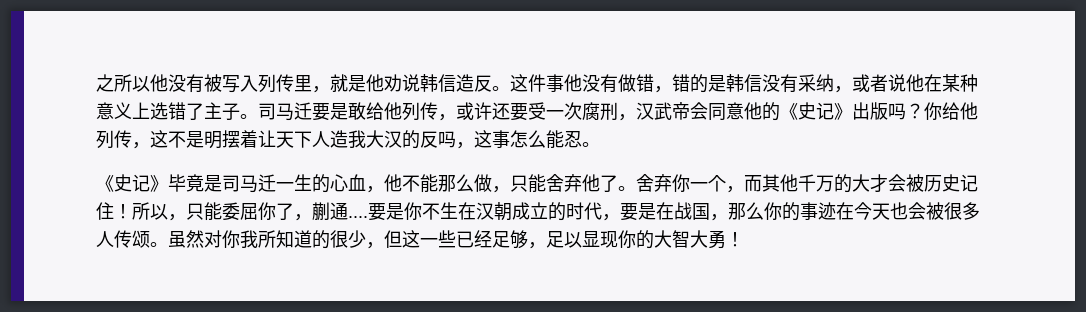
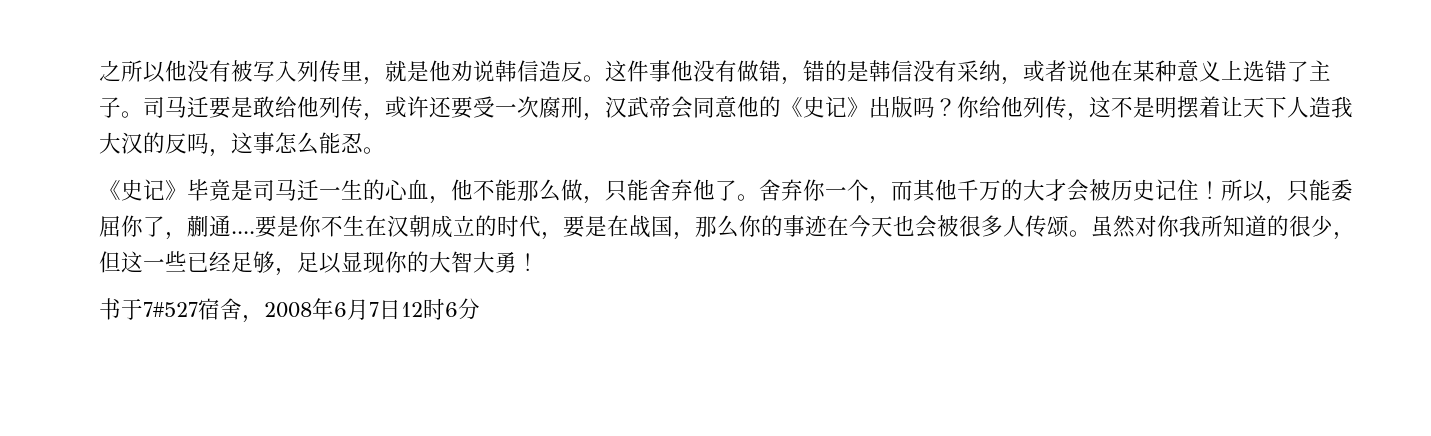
+ 书于7#527宿舍，2008年6月7日12时6分

